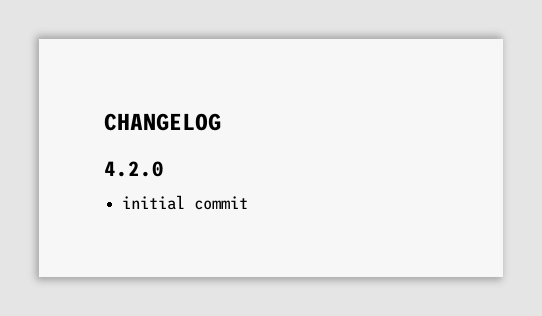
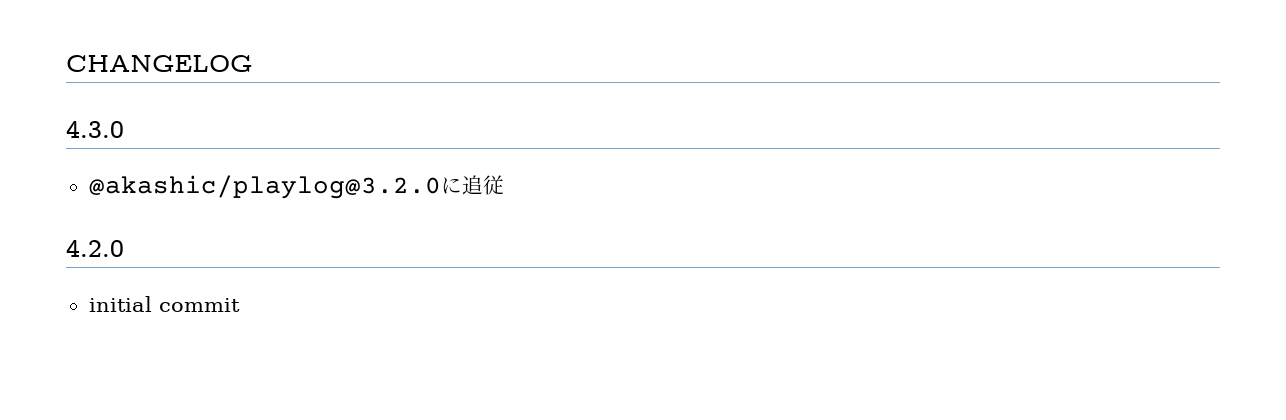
+ 4.3.0
+ @akashic/playlog@3.2.0に追従

